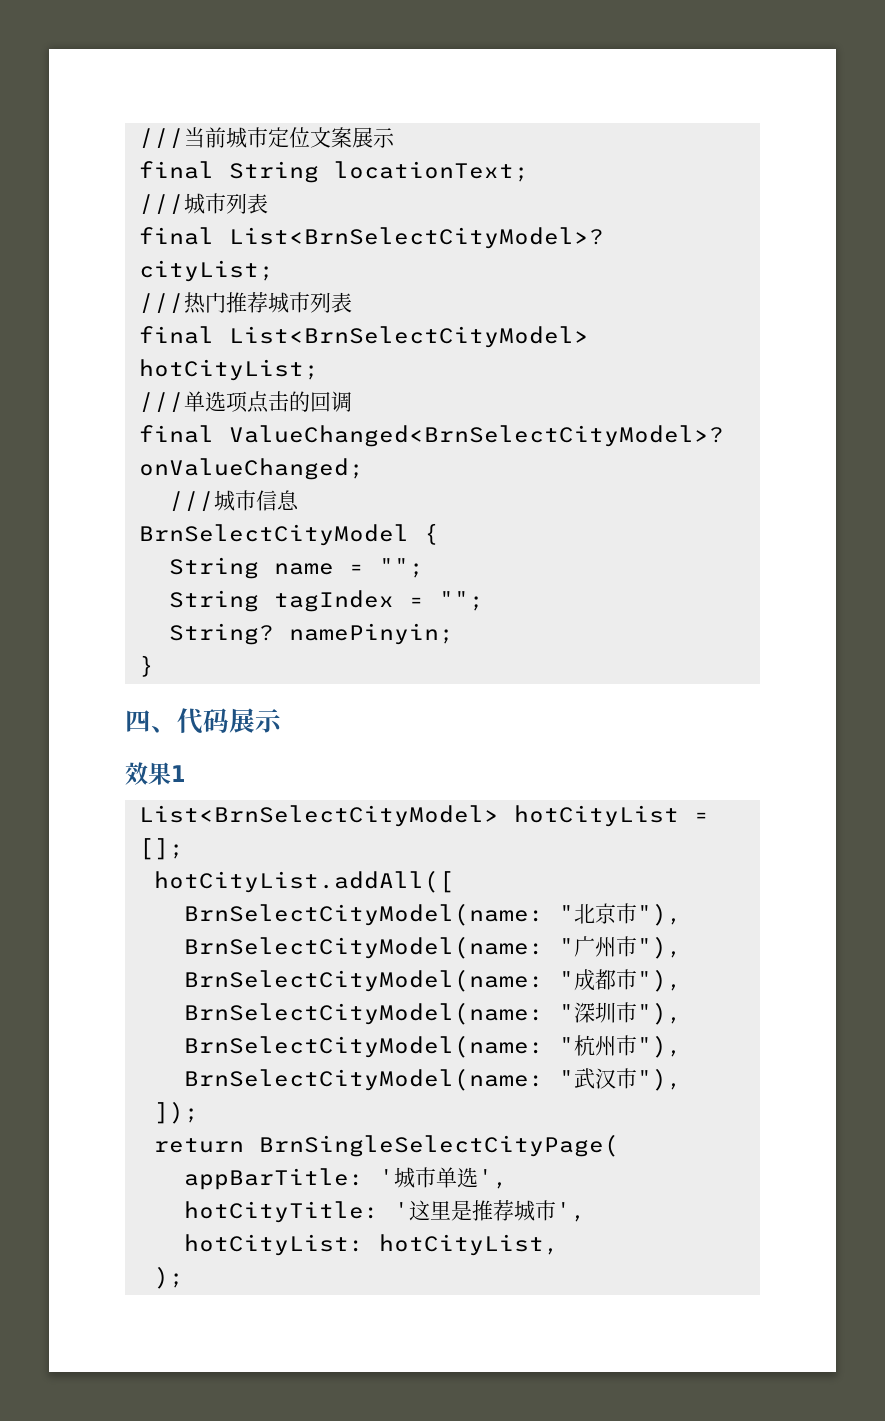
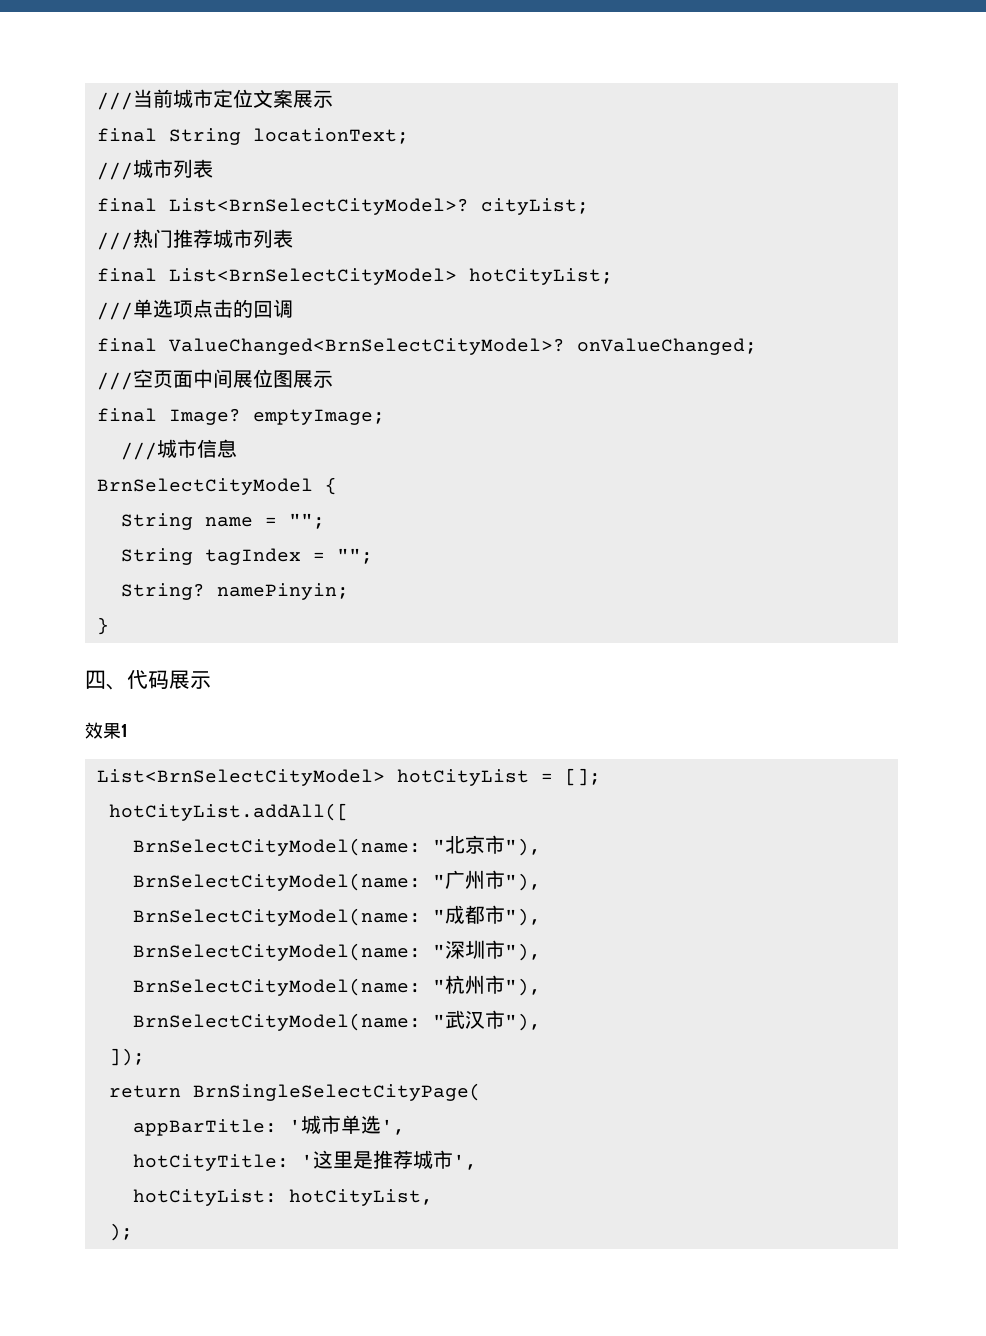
+ ///空页面中间展位图展示
+ final Image? emptyImage;

